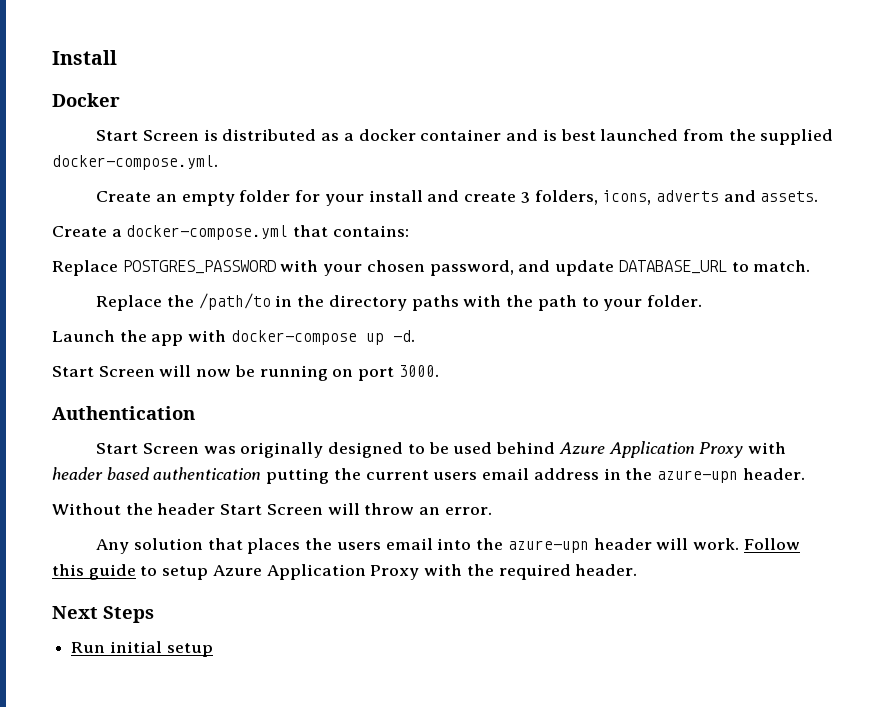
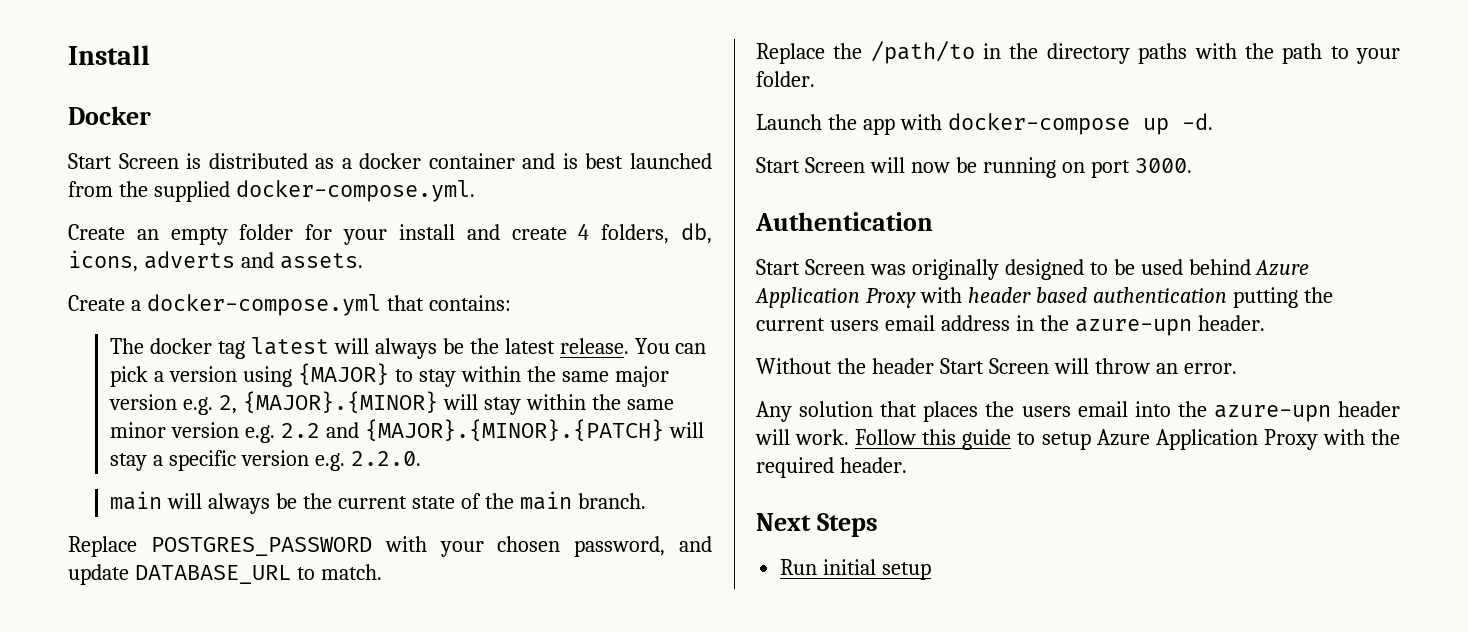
- Create an empty folder for your install and create 3 folders, icons, adverts and assets.
+ Create an empty folder for your install and create 4 folders, db, icons, adverts and assets.
+ The docker tag latest will always be the latest release. You can pick a version using {MAJOR} to stay within the same major version e.g. 2, {MAJOR}.{MINOR} will stay within the same minor version e.g. 2.2 and {MAJOR}.{MINOR}.{PATCH} will stay a specific version e.g. 2.2.0.
+ main will always be the current state of the main branch.

